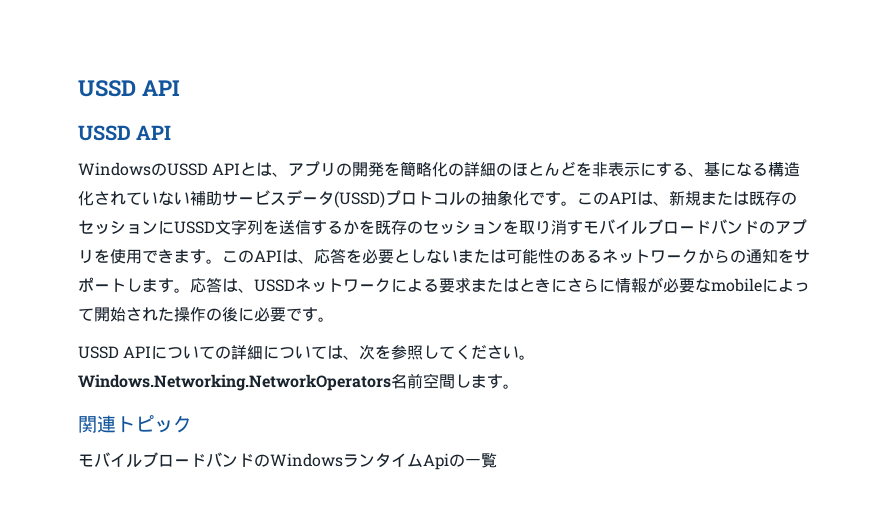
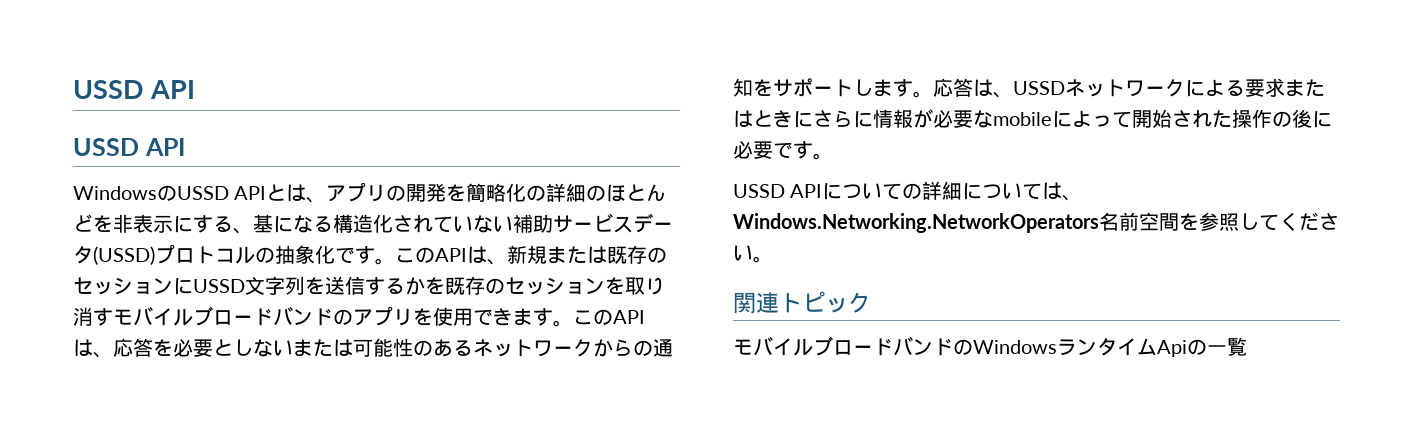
- USSD APIについての詳細については、次を参照してください。Windows.Networking.NetworkOperators名前空間します。
+ USSD APIについての詳細については、Windows.Networking.NetworkOperators名前空間を参照してください。

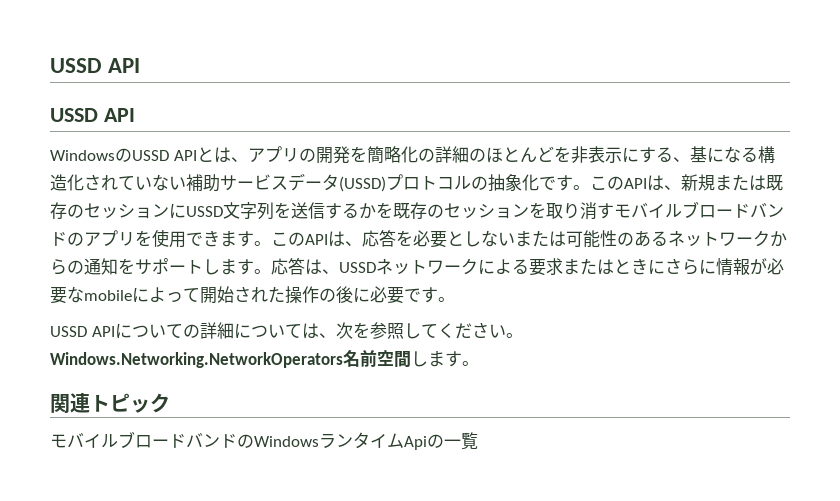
- USSD APIについての詳細については、Windows.Networking.NetworkOperators名前空間を参照してください。
+ USSD APIについての詳細については、次を参照してください。Windows.Networking.NetworkOperators名前空間します。

